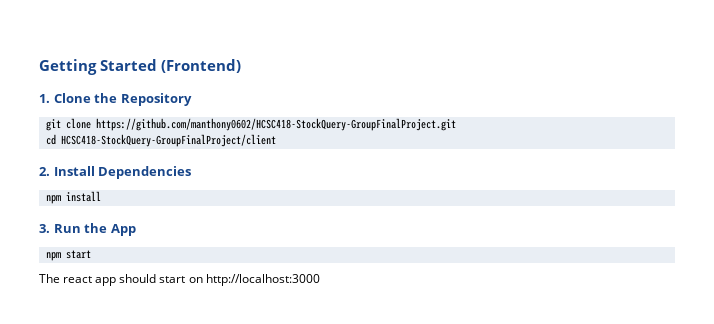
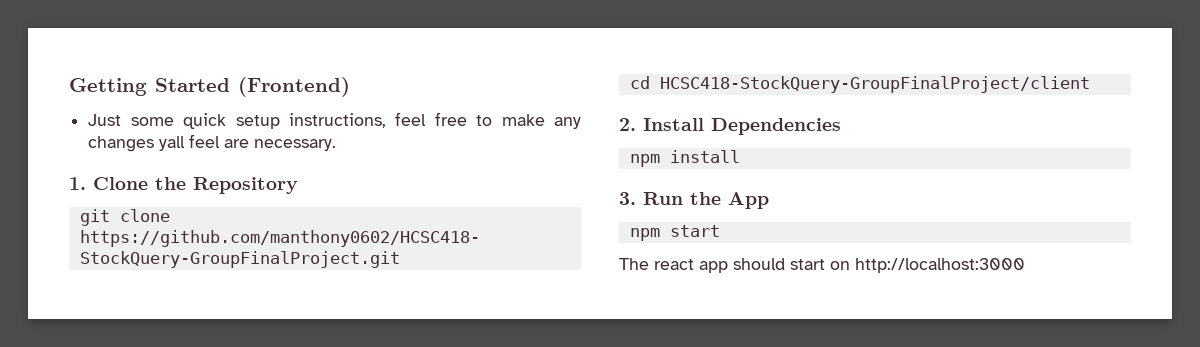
+ Just some quick setup instructions, feel free to make any changes yall feel are necessary.

